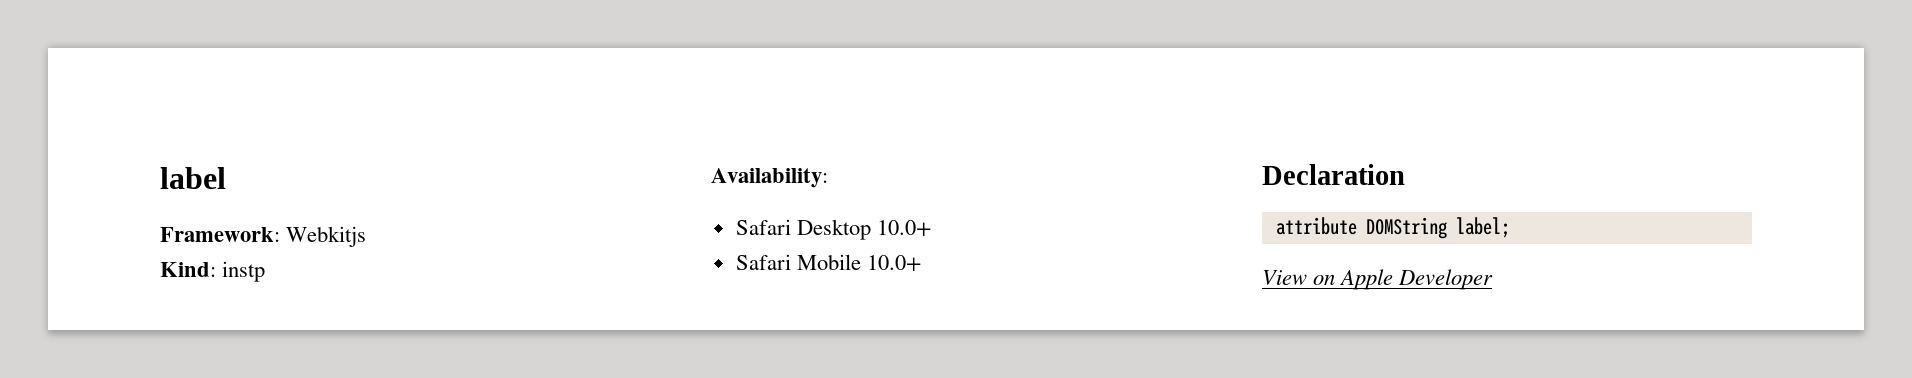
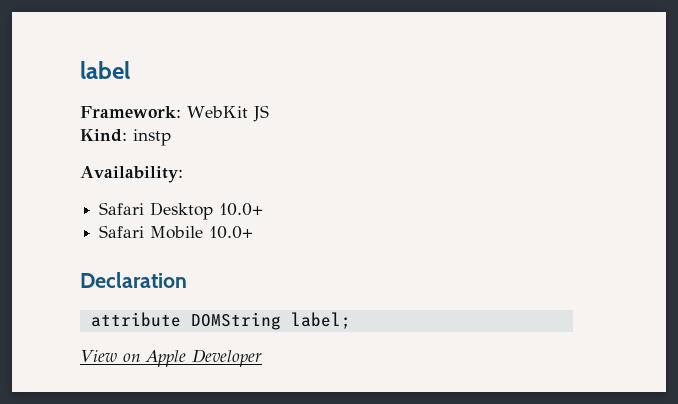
- Framework: Webkitjs
+ Framework: WebKit JS

